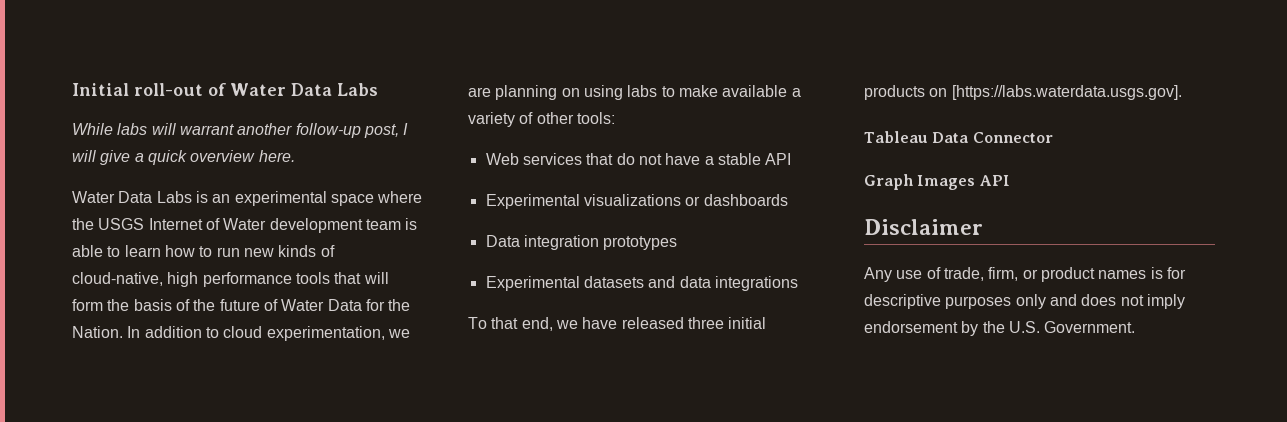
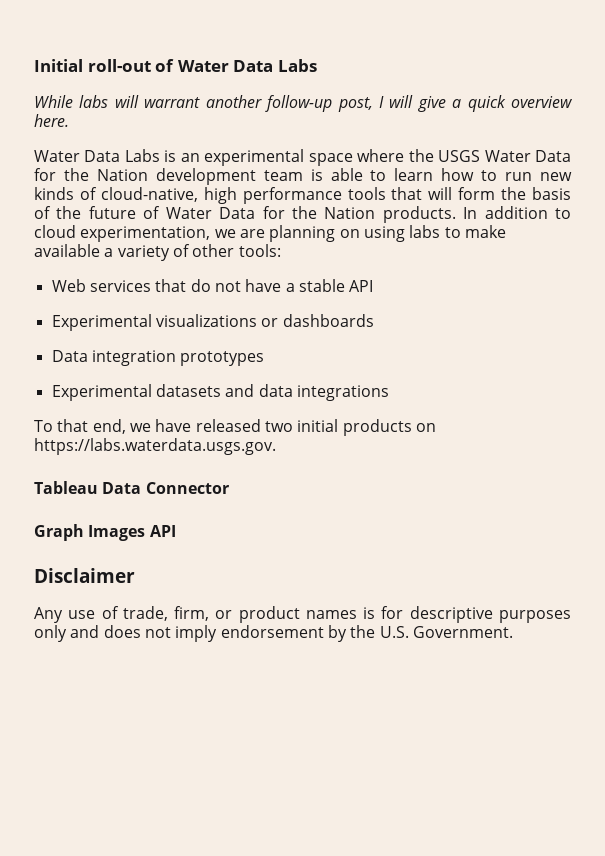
- Water Data Labs is an experimental space where the USGS Internet of Water development team is able to learn how to run new kinds of cloud-native, high performance tools that will form the basis of the future of Water Data for the Nation.
+ Water Data Labs is an experimental space where the USGS Water Data for the Nation development team is able to learn how to run new kinds of cloud-native, high performance tools that will form the basis of the future of Water Data for the Nation products.
- To that end, we have released three initial products on [https://labs.waterdata.usgs.gov].
+ To that end, we have released two initial products on https://labs.waterdata.usgs.gov.

